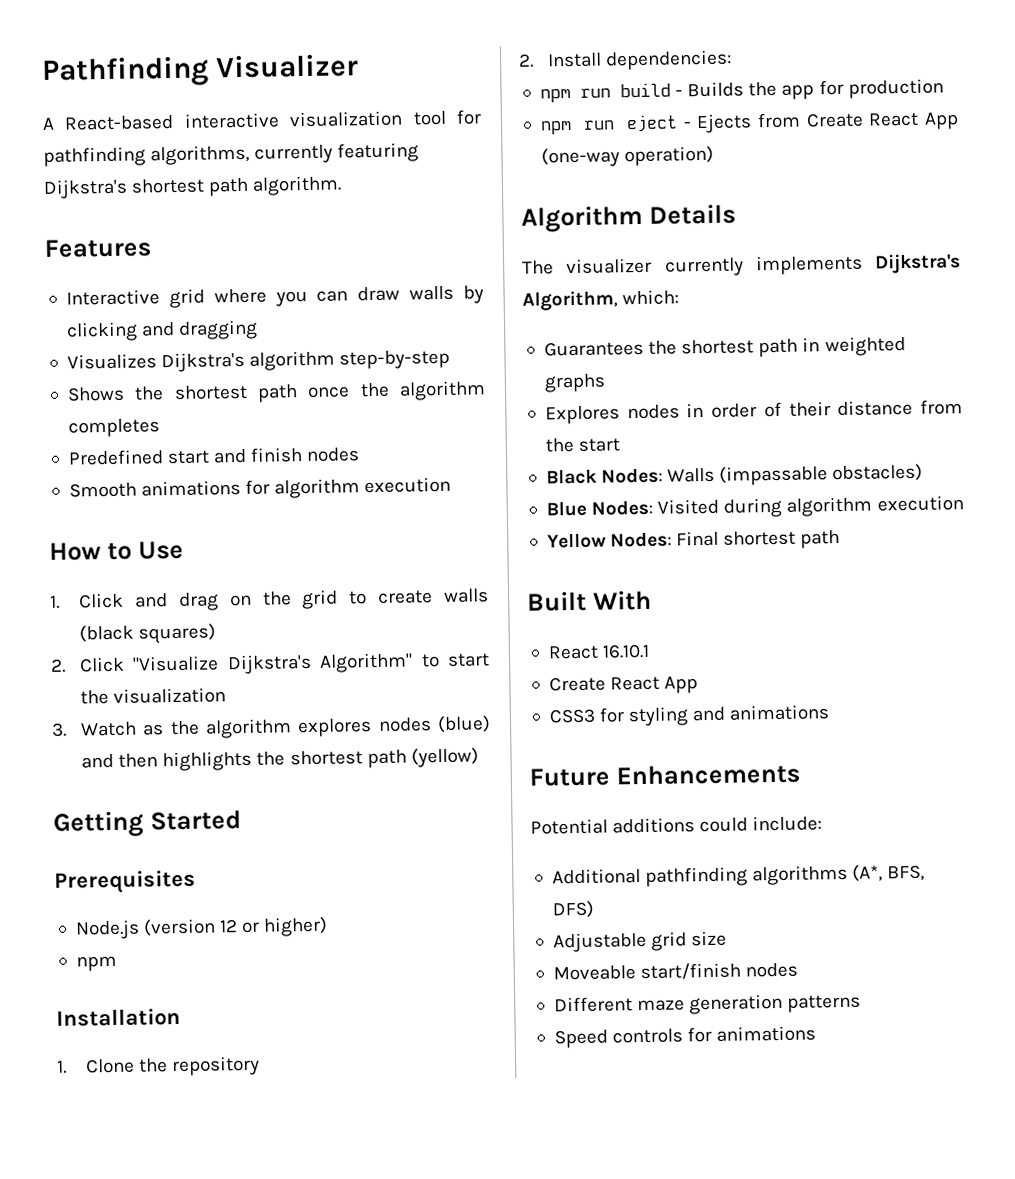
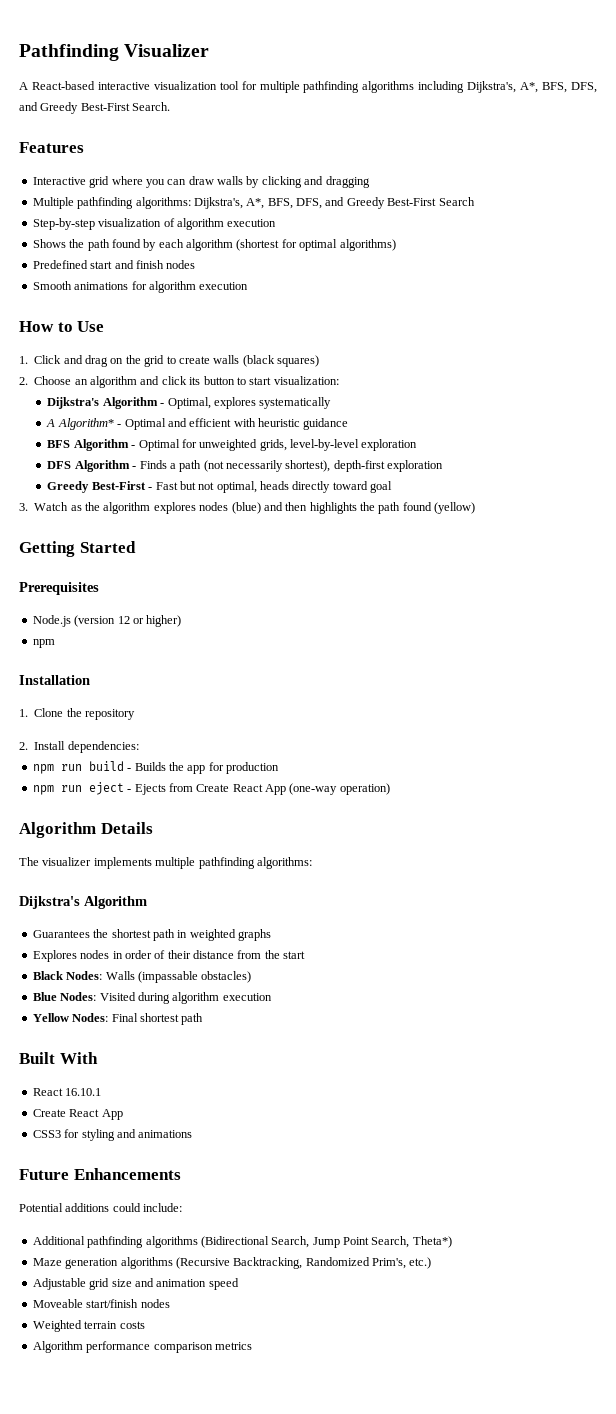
- A React-based interactive visualization tool for pathfinding algorithms, currently featuring Dijkstra's shortest path algorithm.
+ A React-based interactive visualization tool for multiple pathfinding algorithms including Dijkstra's, A*, BFS, DFS, and Greedy Best-First Search.
- Visualizes Dijkstra's algorithm step-by-step
- Shows the shortest path once the algorithm completes
+ Multiple pathfinding algorithms: Dijkstra's, A*, BFS, DFS, and Greedy Best-First Search
+ Step-by-step visualization of algorithm execution
+ Shows the path found by each algorithm (shortest for optimal algorithms)
- 2. Click "Visualize Dijkstra's Algorithm" to start the visualization
+ 2. Choose an algorithm and click its button to start visualization:
+ Dijkstra's Algorithm - Optimal, explores systematically
+ A Algorithm* - Optimal and efficient with heuristic guidance
+ BFS Algorithm - Optimal for unweighted grids, level-by-level exploration
+ DFS Algorithm - Finds a path (not necessarily shortest), depth-first exploration
+ Greedy Best-First - Fast but not optimal, heads directly toward goal
- 3. Watch as the algorithm explores nodes (blue) and then highlights the shortest path (yellow)
+ 3. Watch as the algorithm explores nodes (blue) and then highlights the path found (yellow)
- The visualizer currently implements Dijkstra's Algorithm, which:
+ The visualizer implements multiple pathfinding algorithms:
+ Dijkstra's Algorithm
- Additional pathfinding algorithms (A*, BFS, DFS)
+ Additional pathfinding algorithms (Bidirectional Search, Jump Point Search, Theta*)
+ Maze generation algorithms (Recursive Backtracking, Randomized Prim's, etc.)
- Adjustable grid size
+ Adjustable grid size and animation speed
- Different maze generation patterns
- Speed controls for animations
+ Weighted terrain costs
+ Algorithm performance comparison metrics

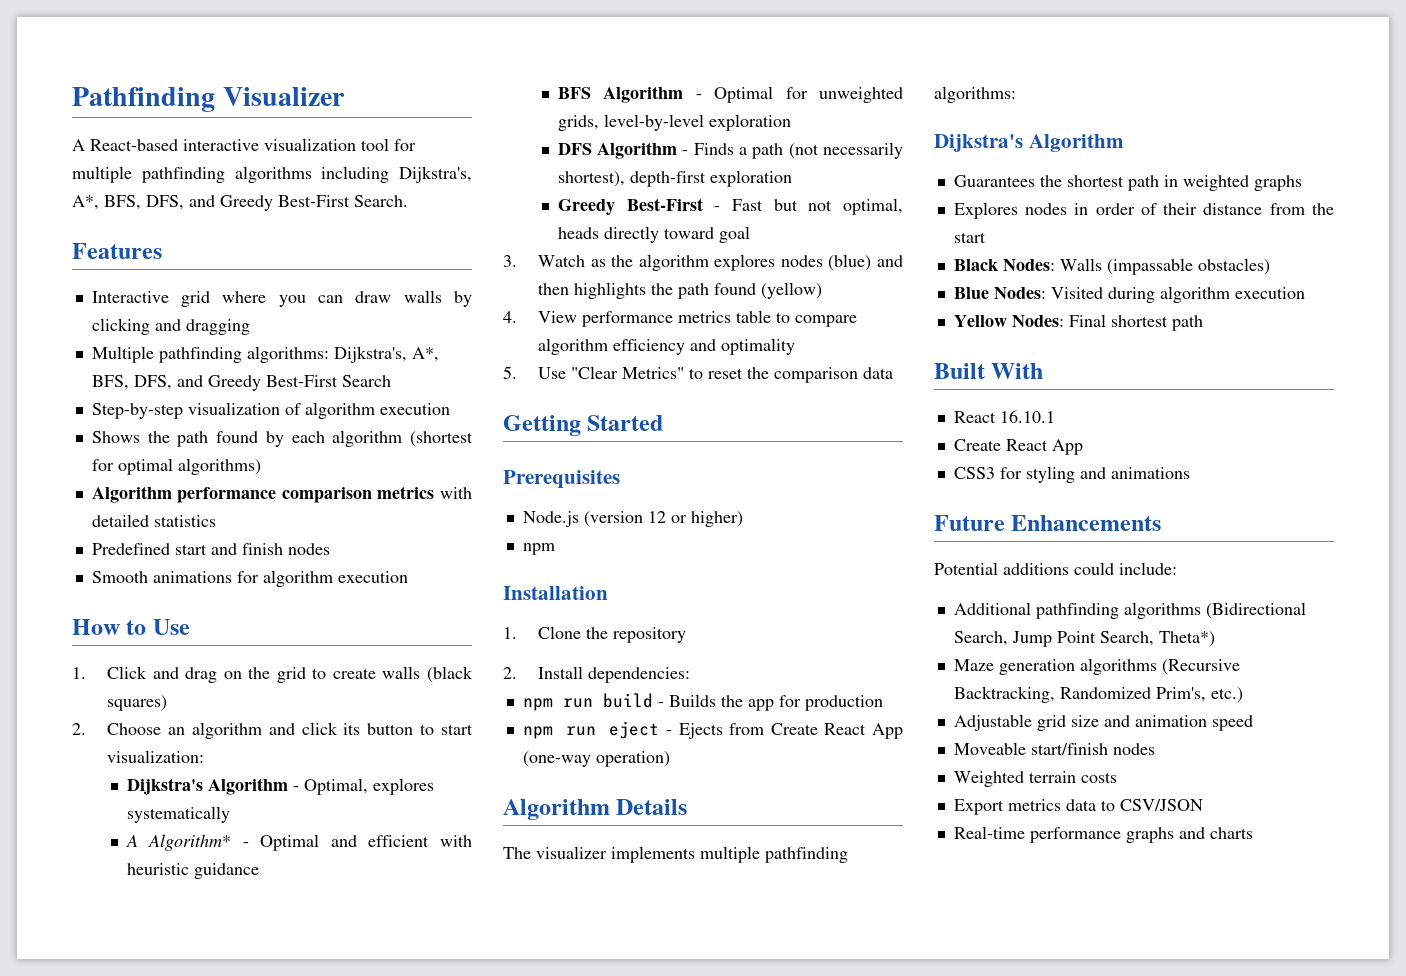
+ Algorithm performance comparison metrics with detailed statistics
+ 4. View performance metrics table to compare algorithm efficiency and optimality
+ 5. Use "Clear Metrics" to reset the comparison data
- Algorithm performance comparison metrics
+ Export metrics data to CSV/JSON
+ Real-time performance graphs and charts

